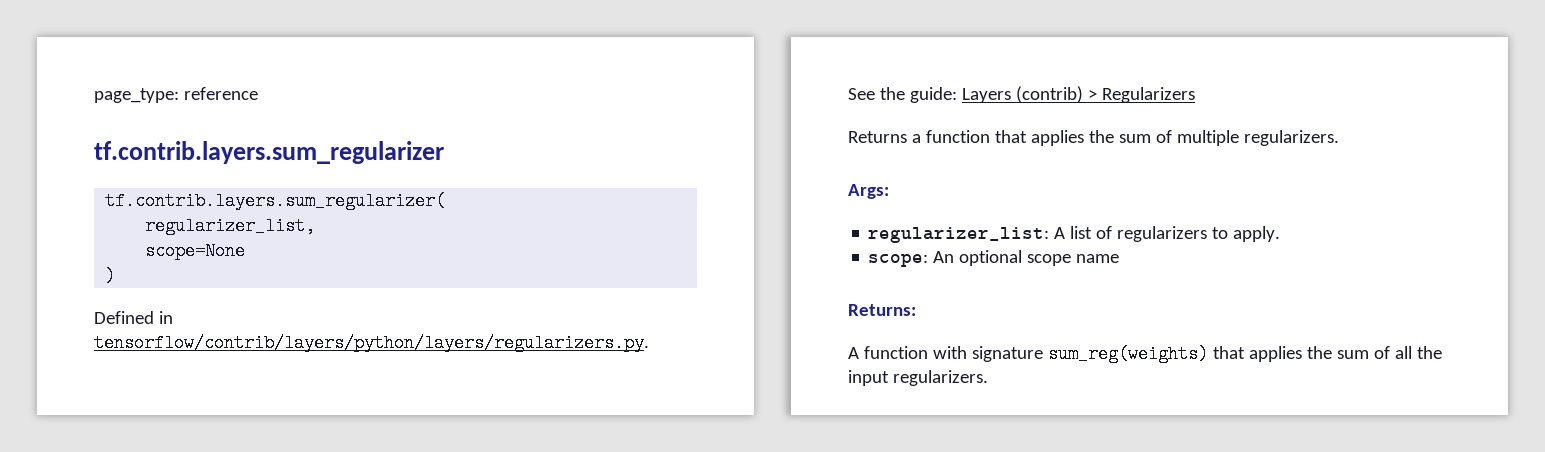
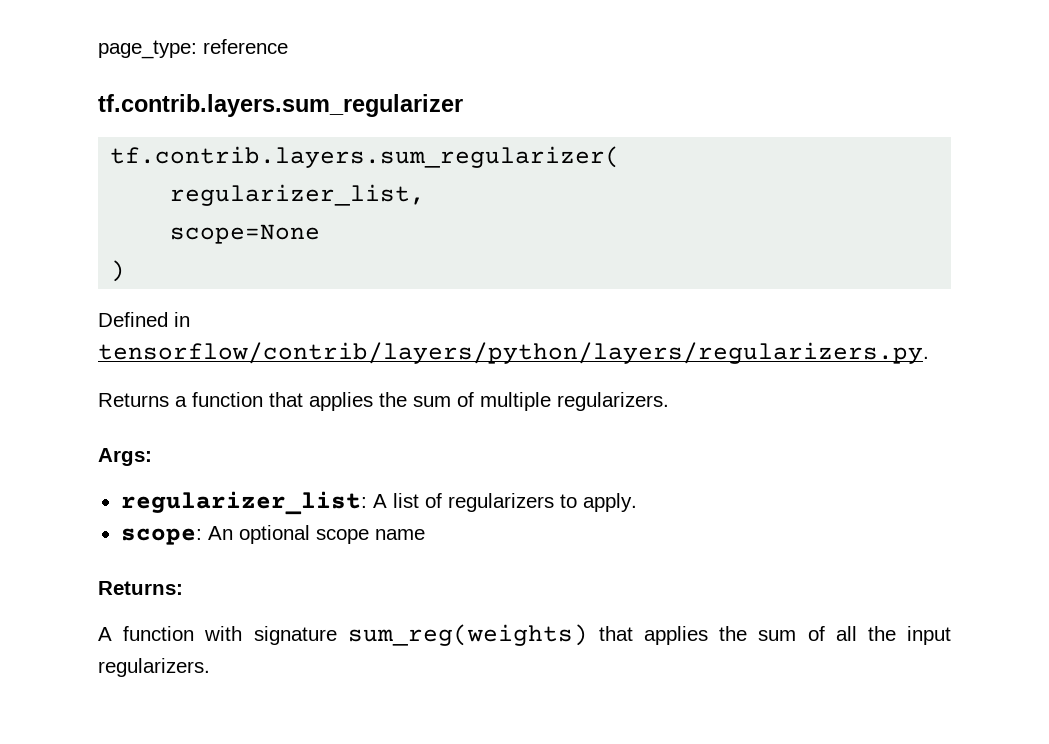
- See the guide: Layers (contrib) > Regularizers

